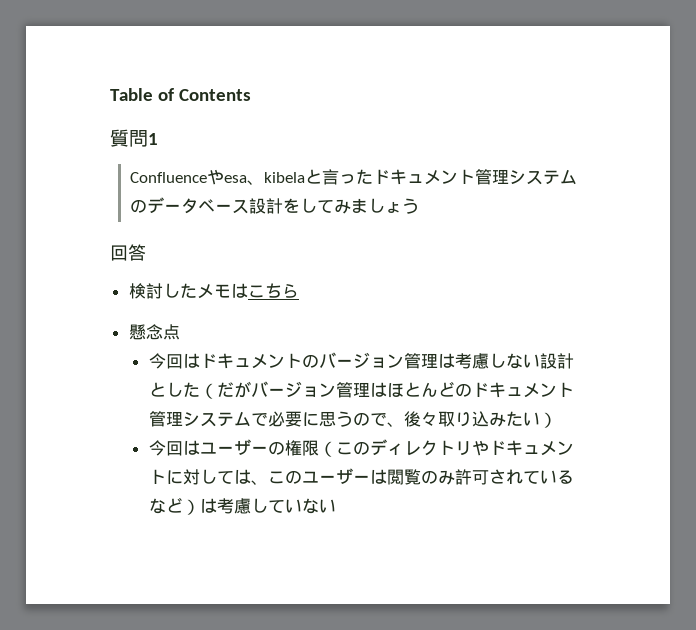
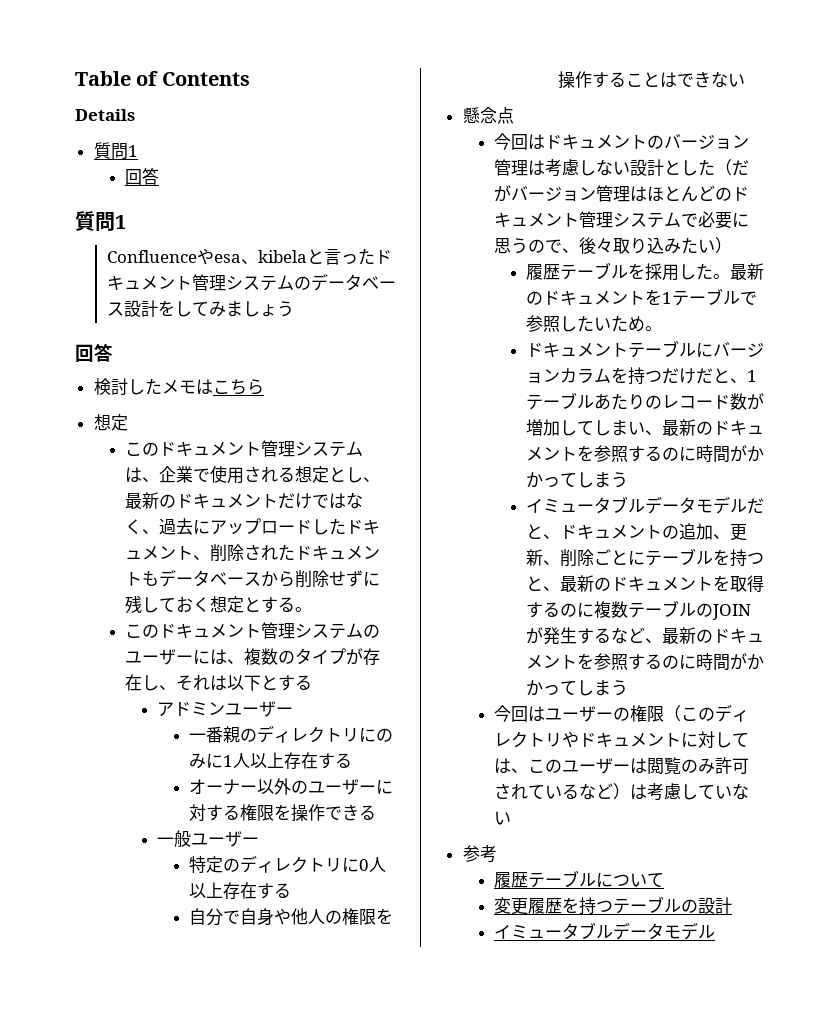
+ Details
+ 質問1
+ 回答
  検討したメモはこちら
+ 想定
+ このドキュメント管理システムは、企業で使用される想定とし、最新のドキュメントだけではなく、過去にアップロードしたドキュメント、削除されたドキュメントもデータベースから削除せずに残しておく想定とする。
+ このドキュメント管理システムのユーザーには、複数のタイプが存在し、それは以下とする
+ アドミンユーザー
+ 一番親のディレクトリにのみに1人以上存在する
+ オーナー以外のユーザーに対する権限を操作できる
+ 一般ユーザー
+ 特定のディレクトリに0人以上存在する
+ 自分で自身や他人の権限を操作することはできない
+ 履歴テーブルを採用した。最新のドキュメントを1テーブルで参照したいため。
+ ドキュメントテーブルにバージョンカラムを持つだけだと、1テーブルあたりのレコード数が増加してしまい、最新のドキュメントを参照するのに時間がかかってしまう
+ イミュータブルデータモデルだと、ドキュメントの追加、更新、削除ごとにテーブルを持つと、最新のドキュメントを取得するのに複数テーブルのJOINが発生するなど、最新のドキュメントを参照するのに時間がかかってしまう
+ 参考
+ 履歴テーブルについて
+ 変更履歴を持つテーブルの設計
+ イミュータブルデータモデル

